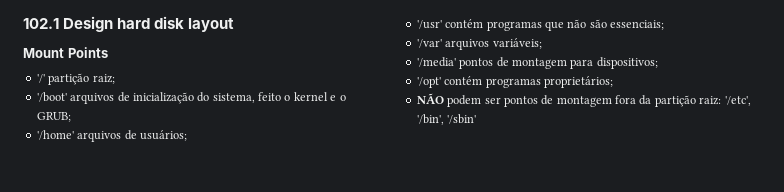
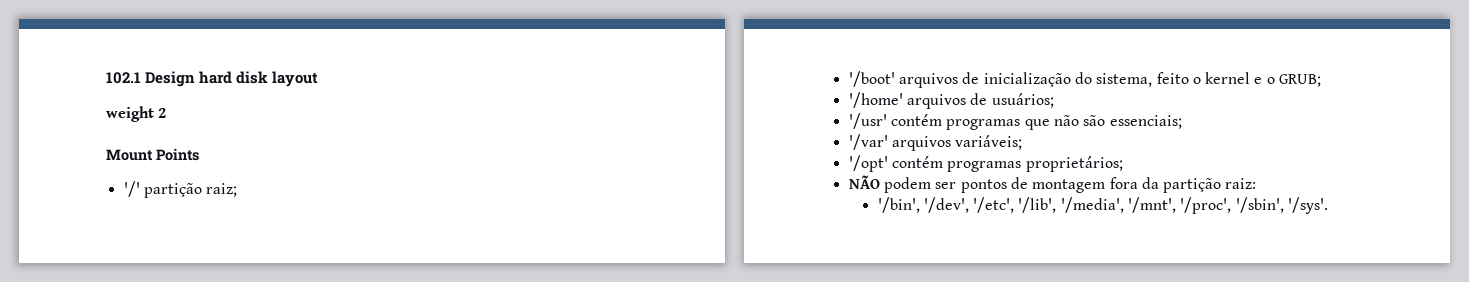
+ weight 2
- '/media' pontos de montagem para dispositivos;
- NÃO podem ser pontos de montagem fora da partição raiz: '/etc', '/bin', '/sbin'
+ NÃO podem ser pontos de montagem fora da partição raiz:
+ '/bin', '/dev', '/etc', '/lib', '/media', '/mnt', '/proc', '/sbin', '/sys'.

